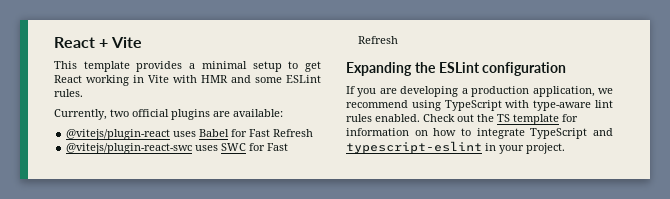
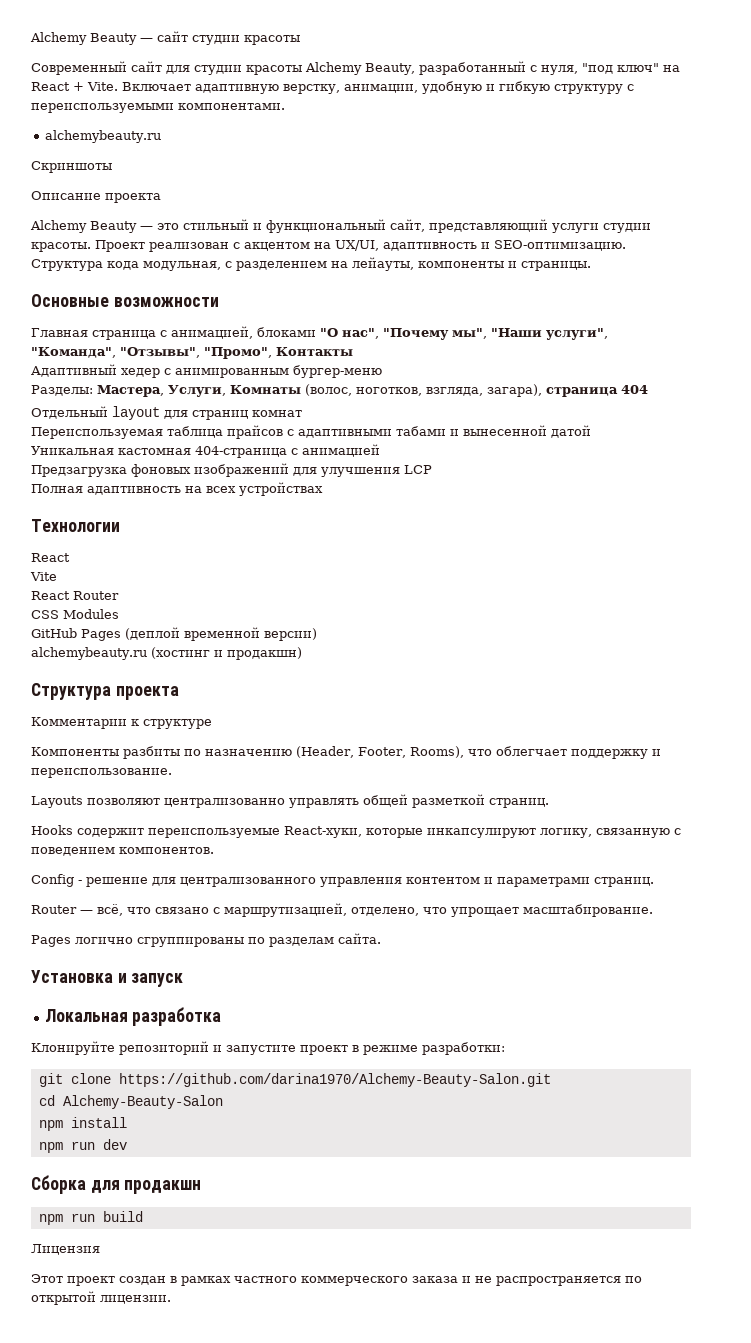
- React + Vite
- This template provides a minimal setup to get React working in Vite with HMR and some ESLint rules.
- Currently, two official plugins are available:
- @vitejs/plugin-react uses Babel for Fast Refresh
- @vitejs/plugin-react-swc uses SWC for Fast Refresh
- Expanding the ESLint configuration
- If you are developing a production application, we recommend using TypeScript with type-aware lint rules enabled. Check out the TS template for information on how to integrate TypeScript and typescript-eslint in your project.
+ Alchemy Beauty — сайт студии красоты
+ Современный сайт для студии красоты Alchemy Beauty, разработанный с нуля, "под ключ" на React + Vite. Включает адаптивную верстку, анимации, удобную и гибкую структуру с переиспользуемыми компонентами.
+ alchemybeauty.ru
+ Скриншоты
+ Описание проекта
+ Alchemy Beauty — это стильный и функциональный сайт, представляющий услуги студии красоты. Проект реализован с акцентом на UX/UI, адаптивность и SEO-оптимизацию. Структура кода модульная, с разделением на лейауты, компоненты и страницы.
+ Основные возможности
+ Главная страница с анимацией, блоками "О нас", "Почему мы", "Наши услуги", "Команда", "Отзывы", "Промо", Контакты
+ Адаптивный хедер с анимированным бургер-меню
+ Разделы: Мастера, Услуги, Комнаты (волос, ноготков, взгляда, загара), страница 404
+ Отдельный layout для страниц комнат
+ Переиспользуемая таблица прайсов с адаптивными табами и вынесенной датой
+ Уникальная кастомная 404-страница с анимацией
+ Предзагрузка фоновых изображений для улучшения LCP
+ Полная адаптивность на всех устройствах
+ Технологии
+ React
+ Vite
+ React Router
+ CSS Modules
+ GitHub Pages (деплой временной версии)
+ alchemybeauty.ru (хостинг и продакшн)
+ Структура проекта
+ Комментарии к структуре
+ Компоненты разбиты по назначению (Header, Footer, Rooms), что облегчает поддержку и переиспользование.
+ Layouts позволяют централизованно управлять общей разметкой страниц.
+ Hooks содержит переиспользуемые React-хуки, которые инкапсулируют логику, связанную с поведением компонентов.
+ Config - решение для централизованного управления контентом и параметрами страниц.
+ Router — всё, что связано с маршрутизацией, отделено, что упрощает масштабирование.
+ Pages логично сгруппированы по разделам сайта.
+ Установка и запуск
+ Локальная разработка
+ Клонируйте репозиторий и запустите проект в режиме разработки:
+ git clone https://github.com/darina1970/Alchemy-Beauty-Salon.git
+ cd Alchemy-Beauty-Salon
+ npm install
+ npm run dev
+ Сборка для продакшн
+ npm run build
+ Лицензия
+ Этот проект создан в рамках частного коммерческого заказа и не распространяется по открытой лицензии.

